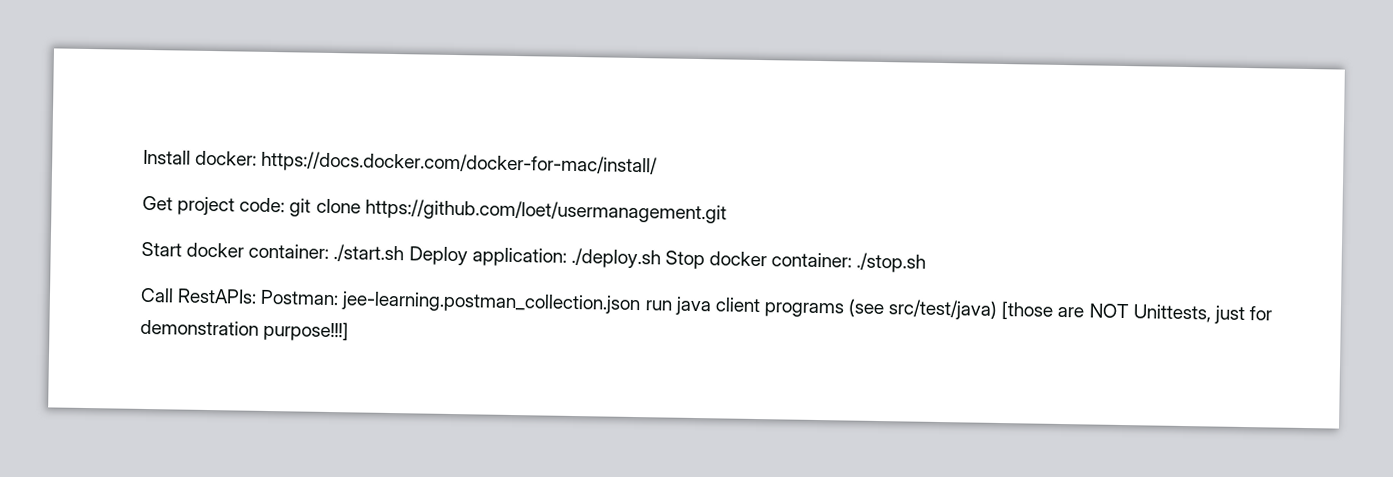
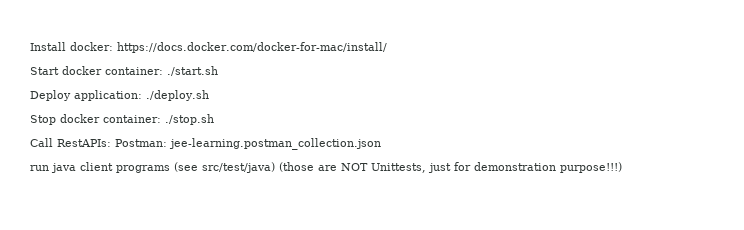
- Get project code: git clone https://github.com/loet/usermanagement.git
- Start docker container: ./start.sh Deploy application: ./deploy.sh Stop docker container: ./stop.sh
+ Start docker container: ./start.sh
+ Deploy application: ./deploy.sh
+ Stop docker container: ./stop.sh
- Call RestAPIs: Postman: jee-learning.postman_collection.json run java client programs (see src/test/java) [those are NOT Unittests, just for demonstration purpose!!!]
+ Call RestAPIs: Postman: jee-learning.postman_collection.json
+ run java client programs (see src/test/java) (those are NOT Unittests, just for demonstration purpose!!!)

